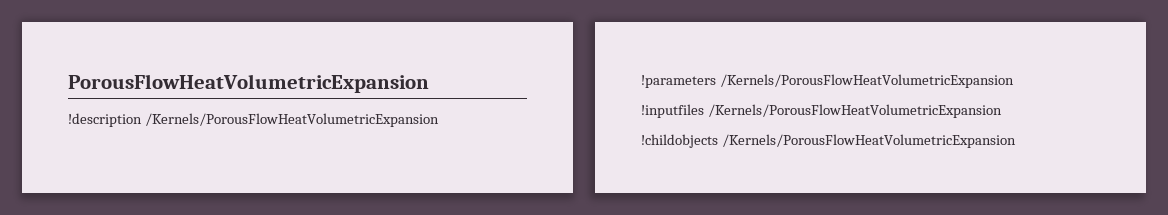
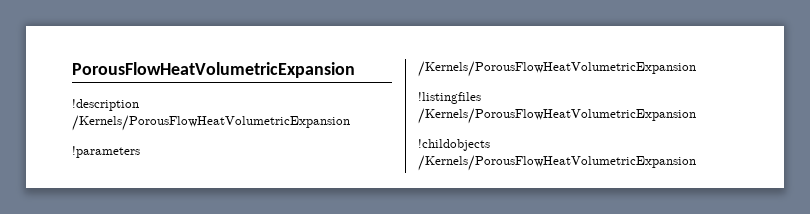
- !inputfiles /Kernels/PorousFlowHeatVolumetricExpansion
+ !listingfiles /Kernels/PorousFlowHeatVolumetricExpansion

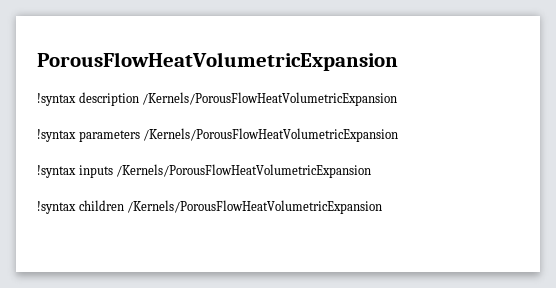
- !description /Kernels/PorousFlowHeatVolumetricExpansion
- !parameters /Kernels/PorousFlowHeatVolumetricExpansion
- !listingfiles /Kernels/PorousFlowHeatVolumetricExpansion
- !childobjects /Kernels/PorousFlowHeatVolumetricExpansion
+ !syntax description /Kernels/PorousFlowHeatVolumetricExpansion
+ !syntax parameters /Kernels/PorousFlowHeatVolumetricExpansion
+ !syntax inputs /Kernels/PorousFlowHeatVolumetricExpansion
+ !syntax children /Kernels/PorousFlowHeatVolumetricExpansion

